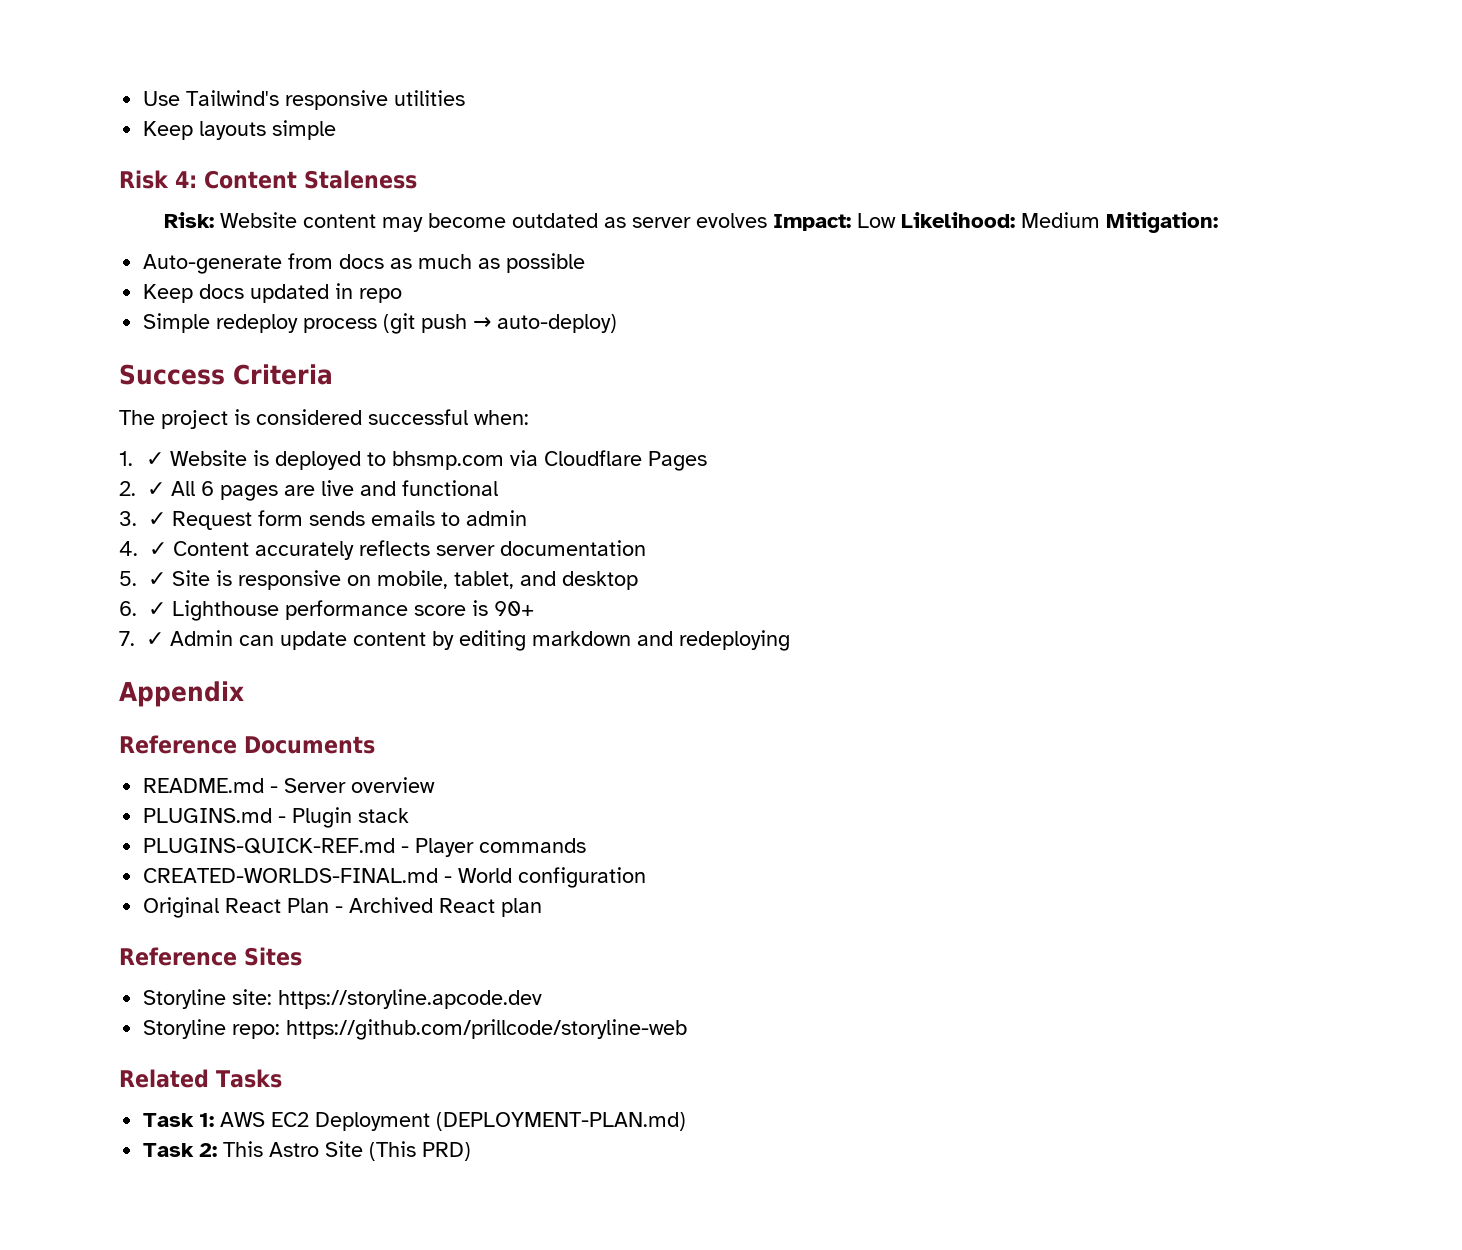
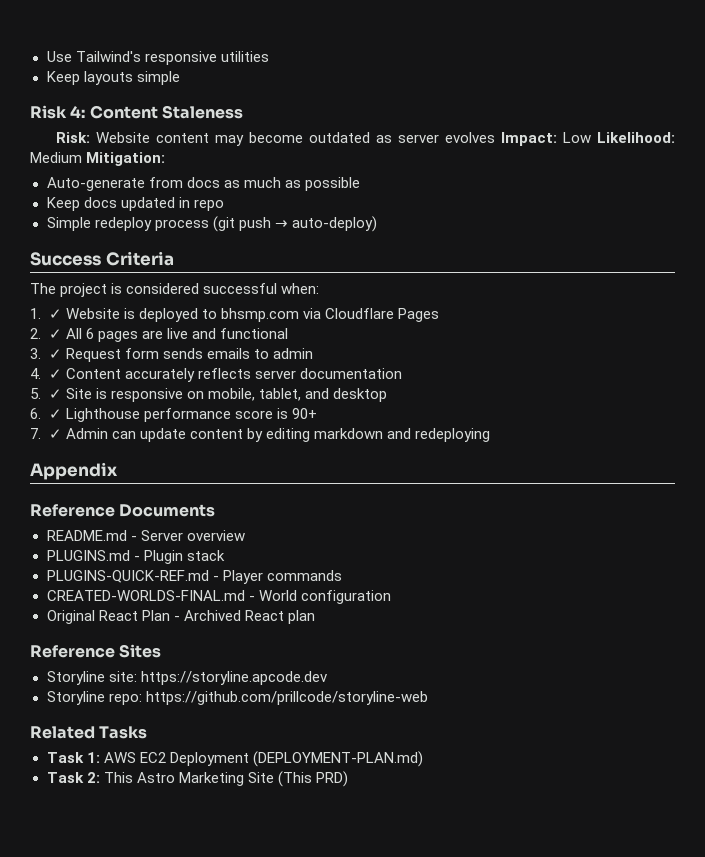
- Task 2: This Astro Site (This PRD)
+ Task 2: This Astro Marketing Site (This PRD)

